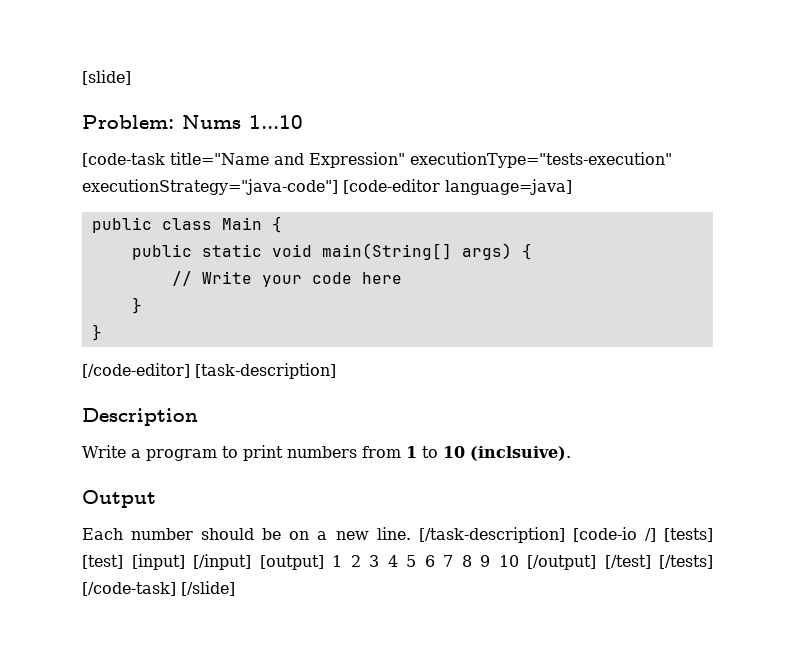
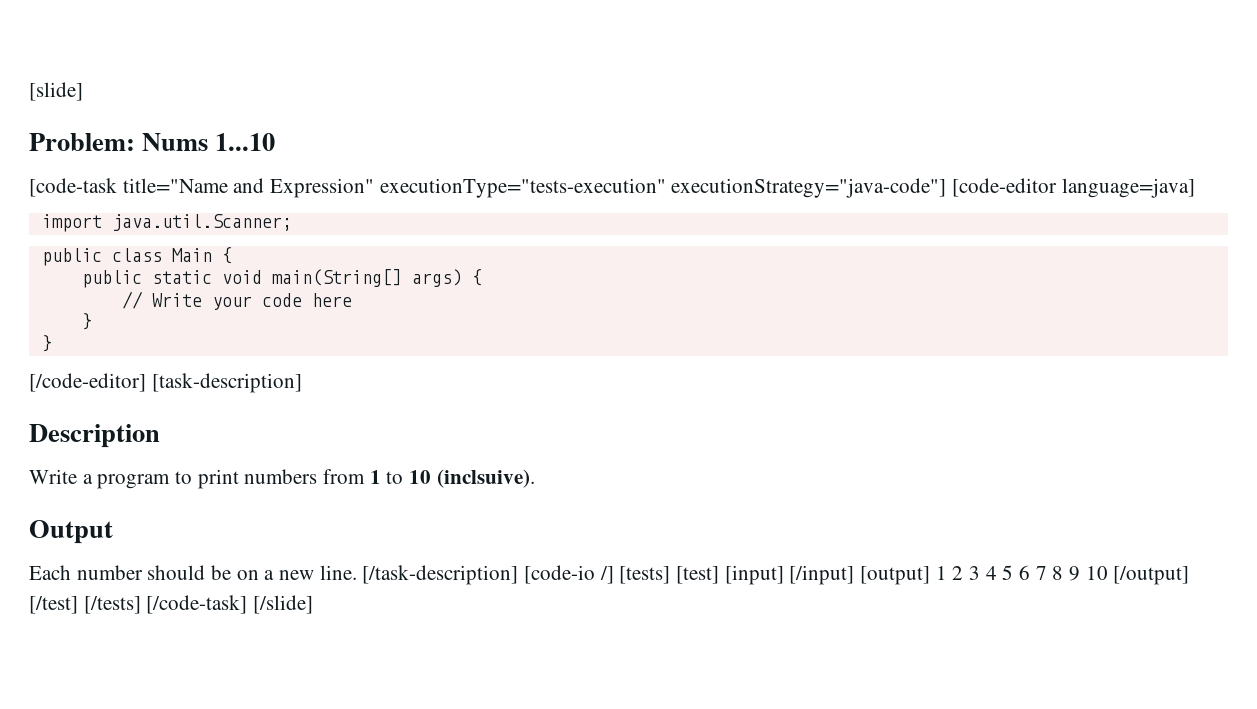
+ import java.util.Scanner;

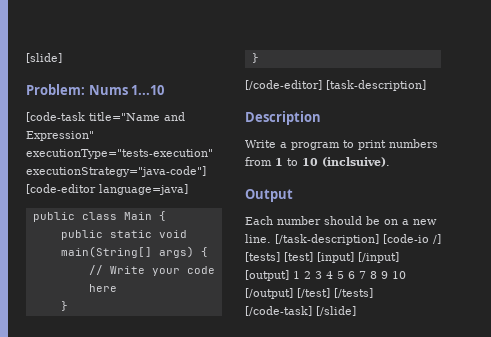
- import java.util.Scanner;

